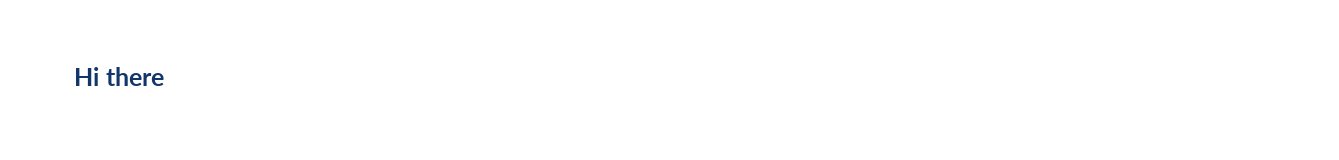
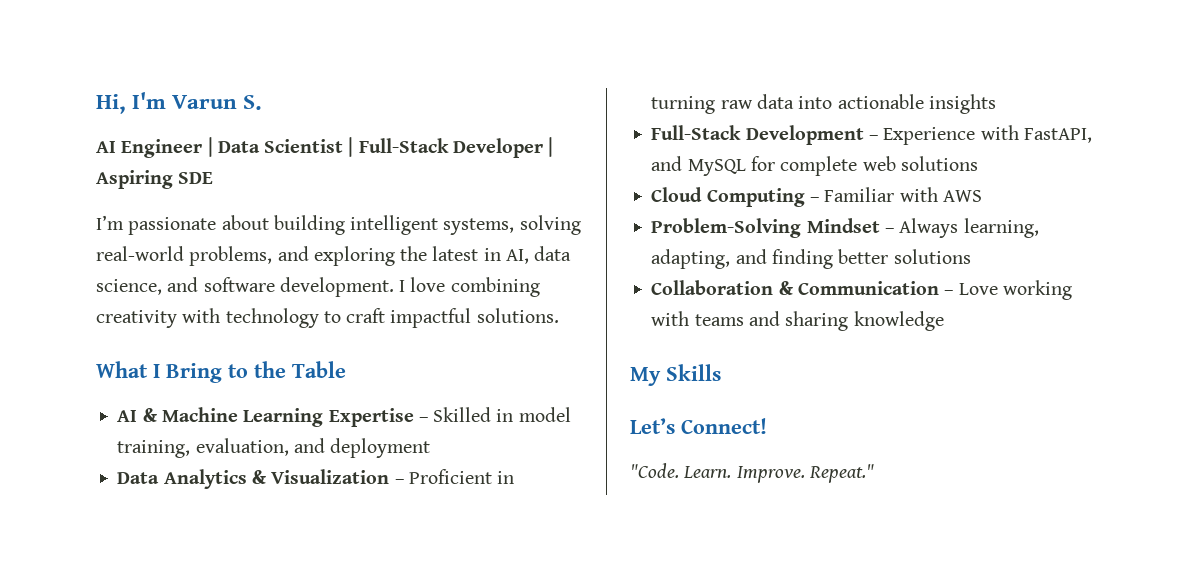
- Hi there
+ Hi, I'm Varun S.
+ AI Engineer | Data Scientist | Full-Stack Developer | Aspiring SDE
+ I’m passionate about building intelligent systems, solving real-world problems, and exploring the latest in AI, data science, and software development. I love combining creativity with technology to craft impactful solutions.
+ What I Bring to the Table
+ AI & Machine Learning Expertise – Skilled in model training, evaluation, and deployment
+ Data Analytics & Visualization – Proficient in turning raw data into actionable insights
+ Full-Stack Development – Experience with FastAPI, and MySQL for complete web solutions
+ Cloud Computing – Familiar with AWS
+ Problem-Solving Mindset – Always learning, adapting, and finding better solutions
+ Collaboration & Communication – Love working with teams and sharing knowledge
+ My Skills
+ Let’s Connect!
+ "Code. Learn. Improve. Repeat."

